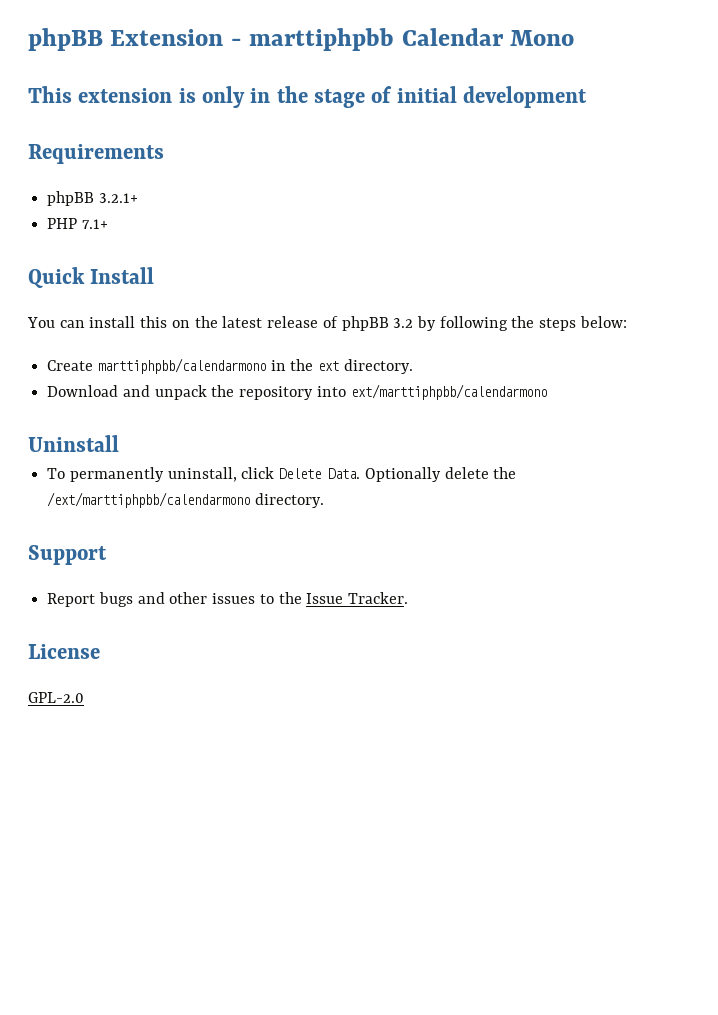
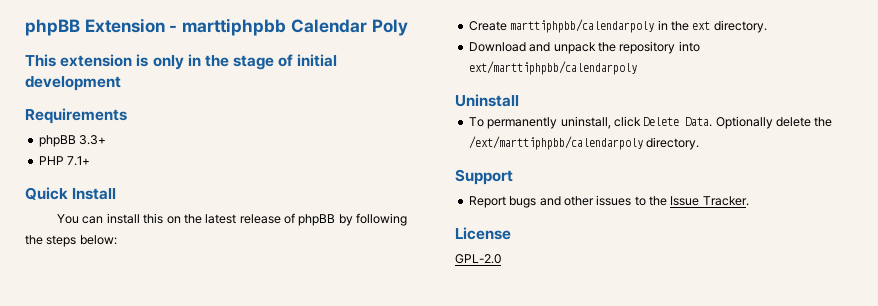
- phpBB Extension - marttiphpbb Calendar Mono
+ phpBB Extension - marttiphpbb Calendar Poly
- phpBB 3.2.1+
+ phpBB 3.3+
- You can install this on the latest release of phpBB 3.2 by following the steps below:
+ You can install this on the latest release of phpBB by following the steps below:
- Create marttiphpbb/calendarmono in the ext directory.
+ Create marttiphpbb/calendarpoly in the ext directory.
- Download and unpack the repository into ext/marttiphpbb/calendarmono
+ Download and unpack the repository into ext/marttiphpbb/calendarpoly
- Optionally delete the /ext/marttiphpbb/calendarmono directory.
+ Optionally delete the /ext/marttiphpbb/calendarpoly directory.

